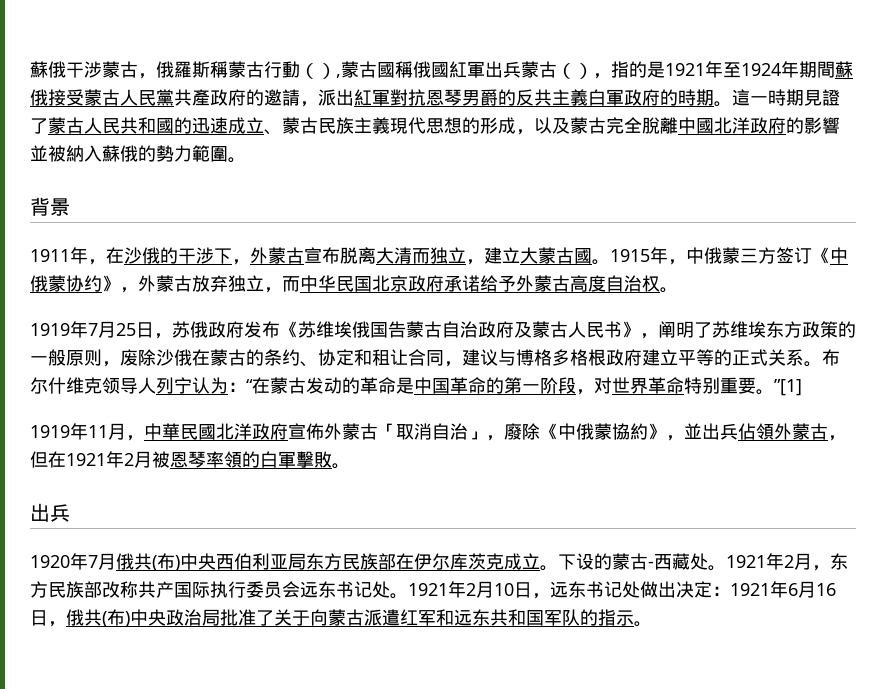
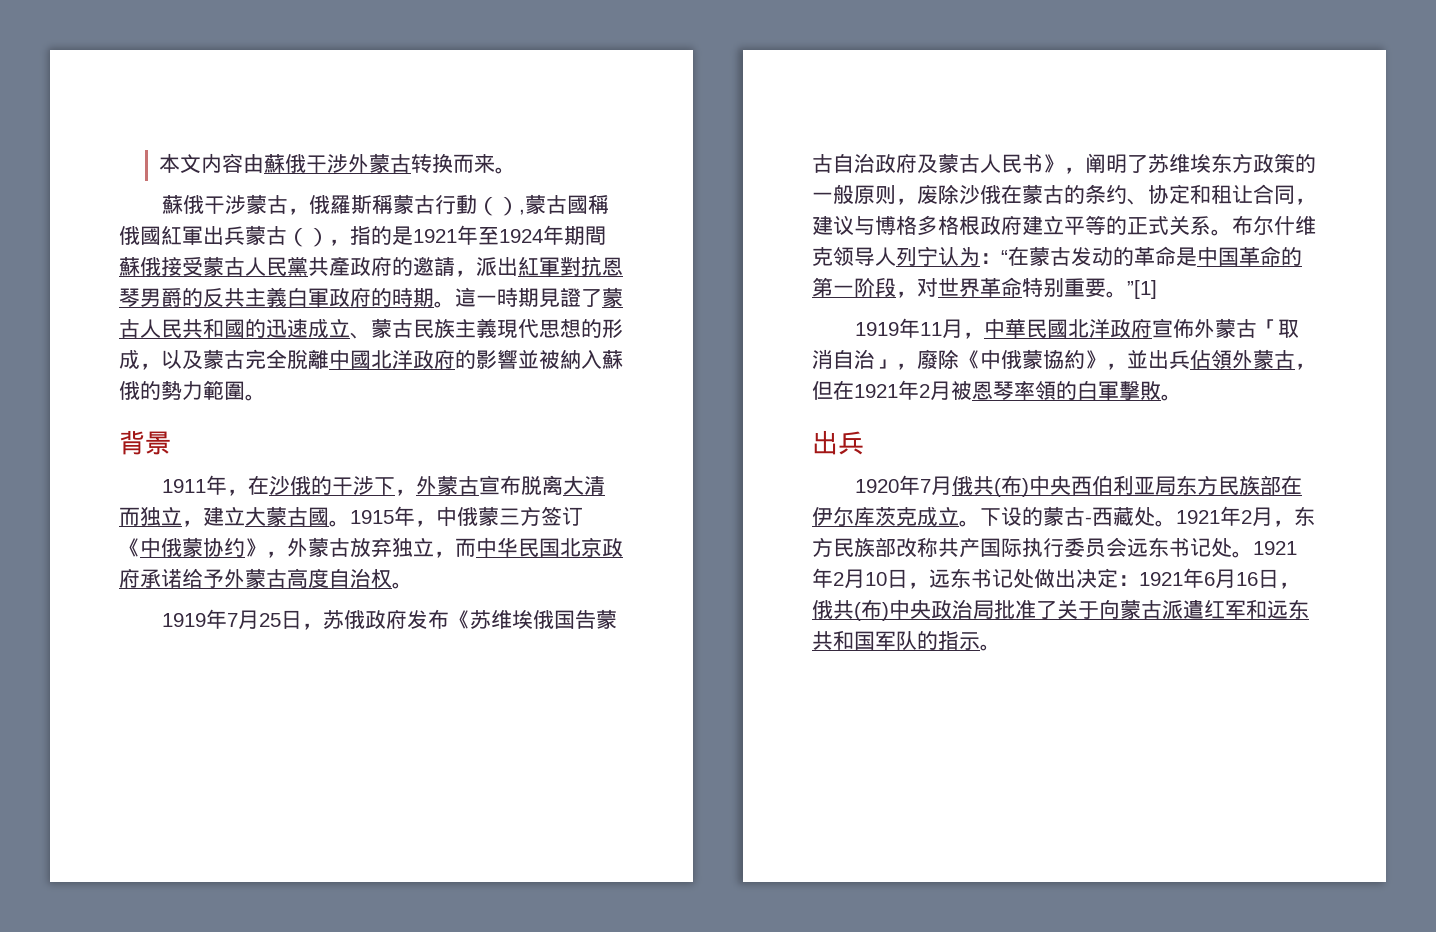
+ 本文内容由蘇俄干涉外蒙古转换而来。

